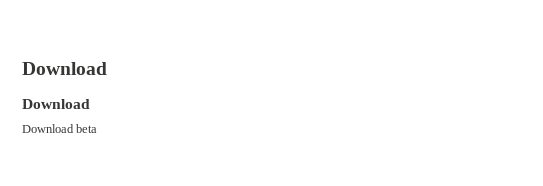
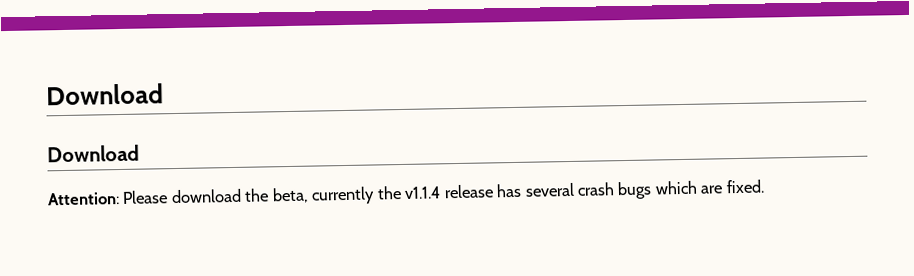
- Download beta
+ Attention: Please download the beta, currently the v1.1.4 release has several crash bugs which are fixed.

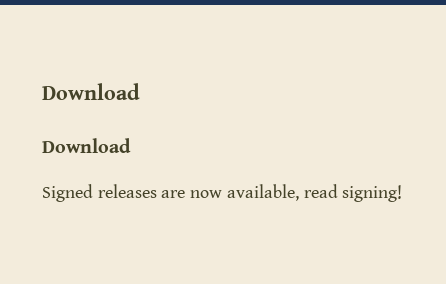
- Attention: Please download the beta, currently the v1.1.4 release has several crash bugs which are fixed.
+ Signed releases are now available, read signing!

